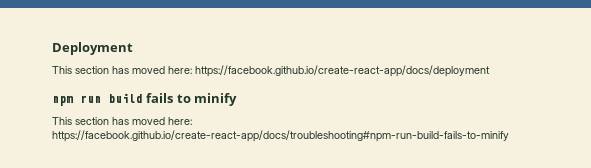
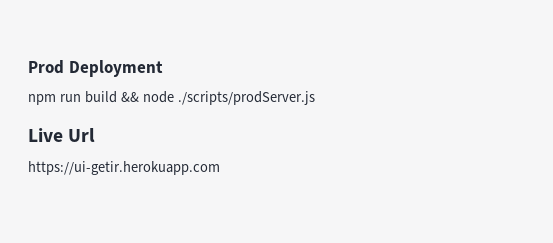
- Deployment
+ Prod Deployment
- This section has moved here: https://facebook.github.io/create-react-app/docs/deployment
- npm run build fails to minify
- This section has moved here: https://facebook.github.io/create-react-app/docs/troubleshooting#npm-run-build-fails-to-minify
+ npm run build && node ./scripts/prodServer.js
+ Live Url
+ https://ui-getir.herokuapp.com

